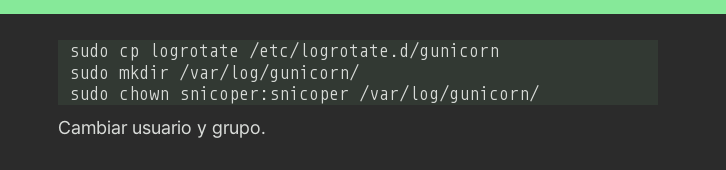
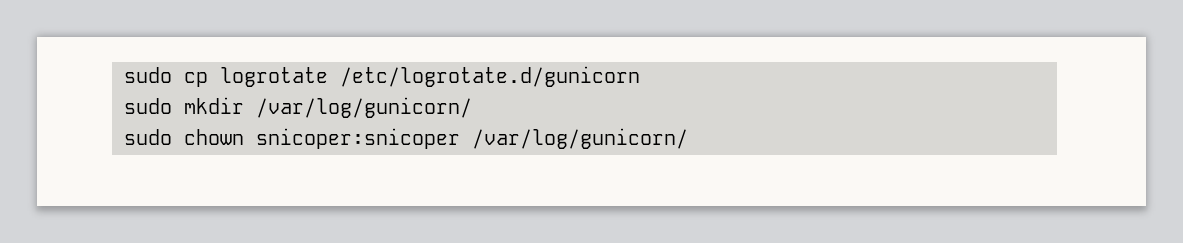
- Cambiar usuario y grupo.

